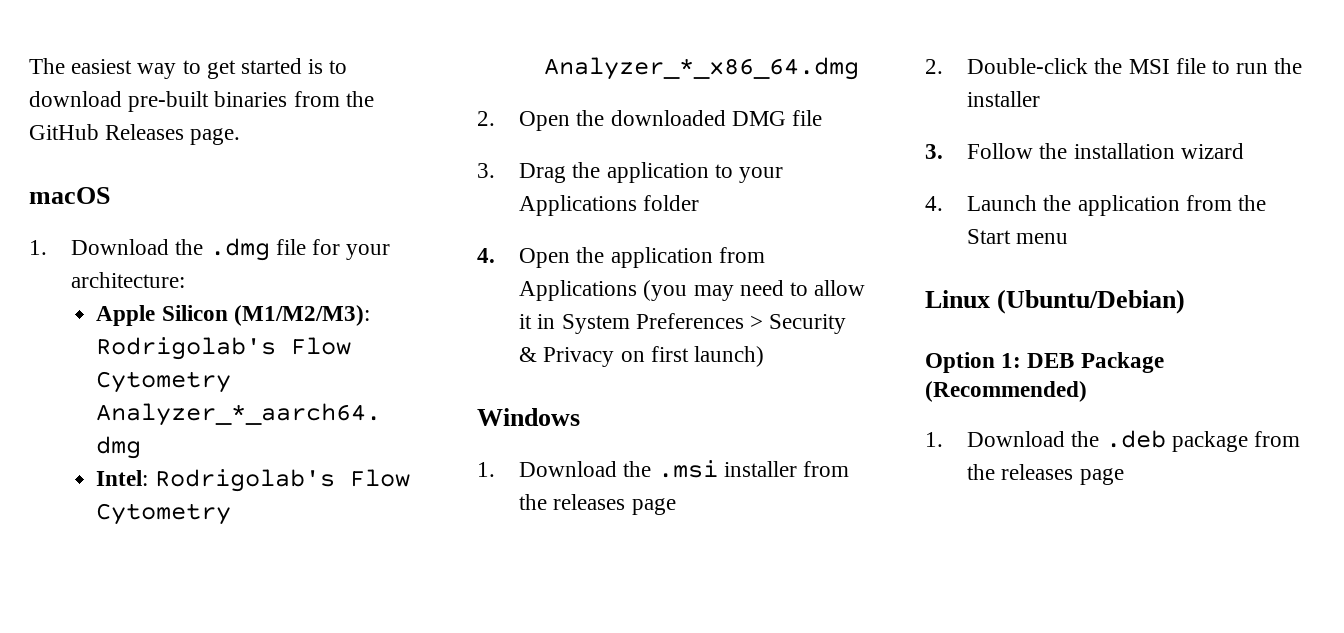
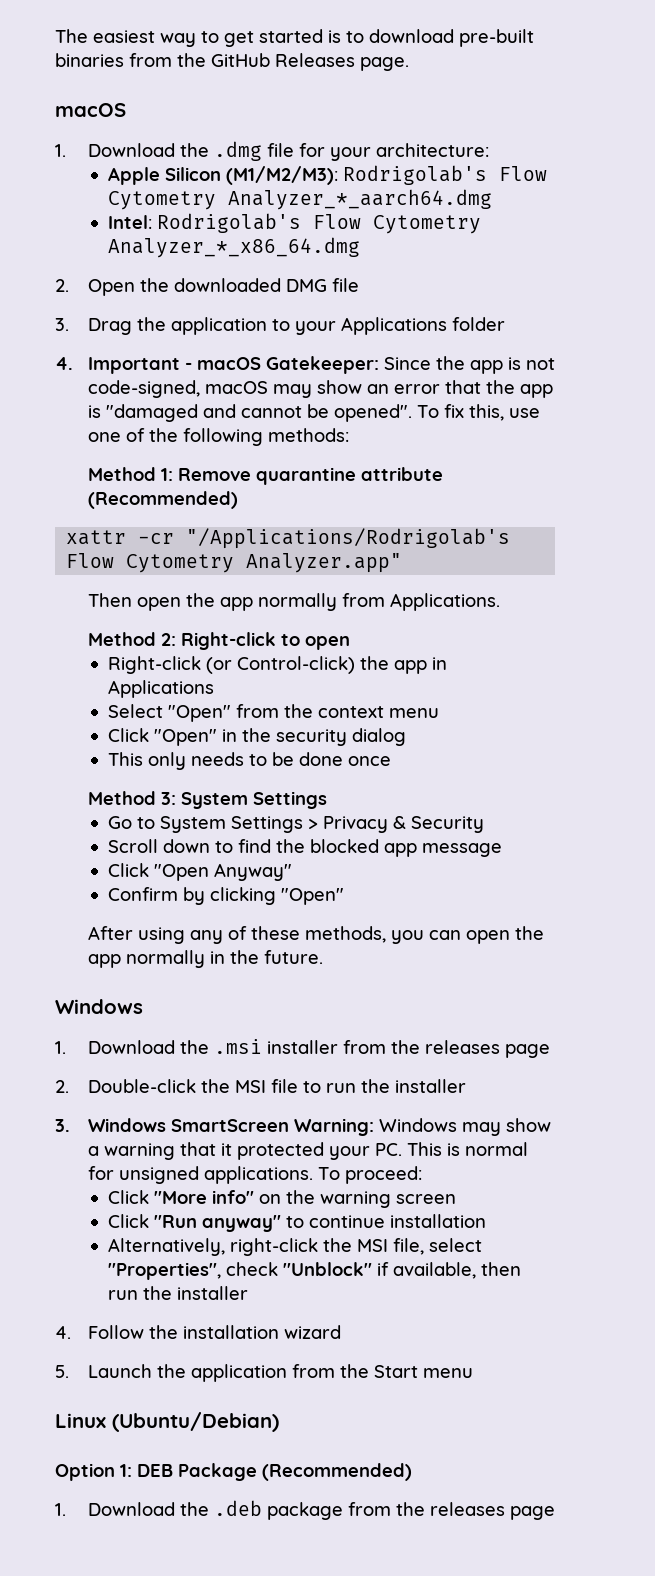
- 4. Open the application from Applications (you may need to allow it in System Preferences > Security & Privacy on first launch)
+ 4. Important - macOS Gatekeeper: Since the app is not code-signed, macOS may show an error that the app is "damaged and cannot be opened". To fix this, use one of the following methods:
+ Method 1: Remove quarantine attribute (Recommended)
+ xattr -cr "/Applications/Rodrigolab's Flow Cytometry Analyzer.app"
+ Then open the app normally from Applications.
+ Method 2: Right-click to open
+ Right-click (or Control-click) the app in Applications
+ Select "Open" from the context menu
+ Click "Open" in the security dialog
+ This only needs to be done once
+ Method 3: System Settings
+ Go to System Settings > Privacy & Security
+ Scroll down to find the blocked app message
+ Click "Open Anyway"
+ Confirm by clicking "Open"
+ After using any of these methods, you can open the app normally in the future.
- 3. Follow the installation wizard
+ 3. Windows SmartScreen Warning: Windows may show a warning that it protected your PC. This is normal for unsigned applications. To proceed:
+ Click "More info" on the warning screen
+ Click "Run anyway" to continue installation
+ Alternatively, right-click the MSI file, select "Properties", check "Unblock" if available, then run the installer
+ 4. Follow the installation wizard
- 4. Launch the application from the Start menu
+ 5. Launch the application from the Start menu

